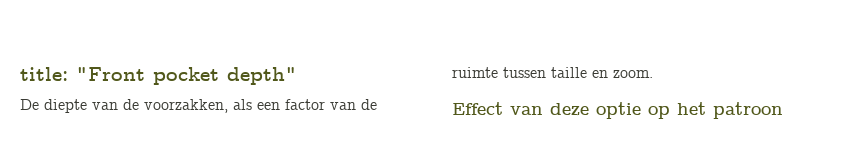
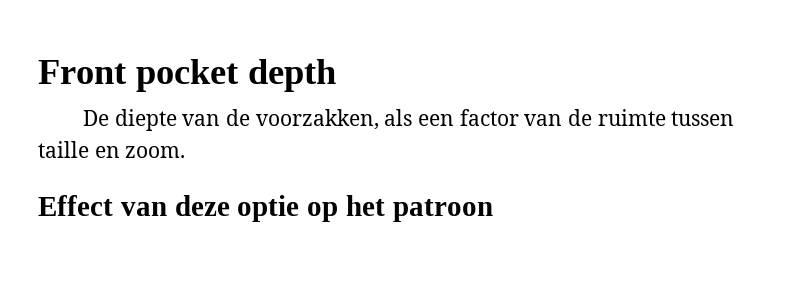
- title: "Front pocket depth"
+ Front pocket depth

